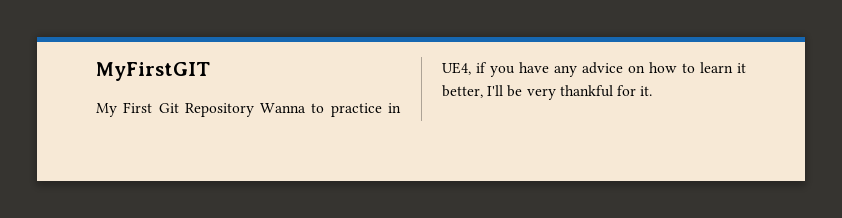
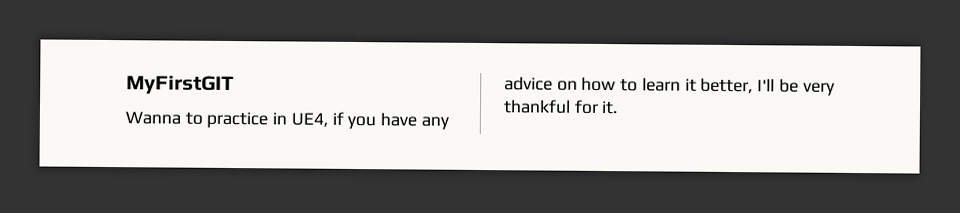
- My First Git Repository Wanna to practice in UE4, if you have any advice on how to learn it better, I'll be very thankful for it.
+ Wanna to practice in UE4, if you have any advice on how to learn it better, I'll be very thankful for it.

